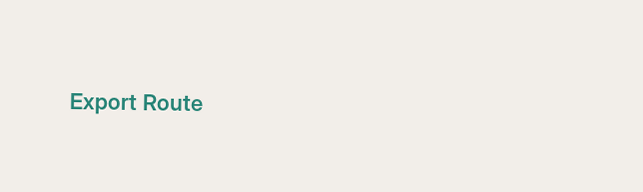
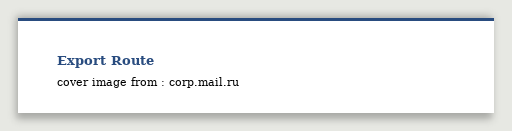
+ cover image from : corp.mail.ru

